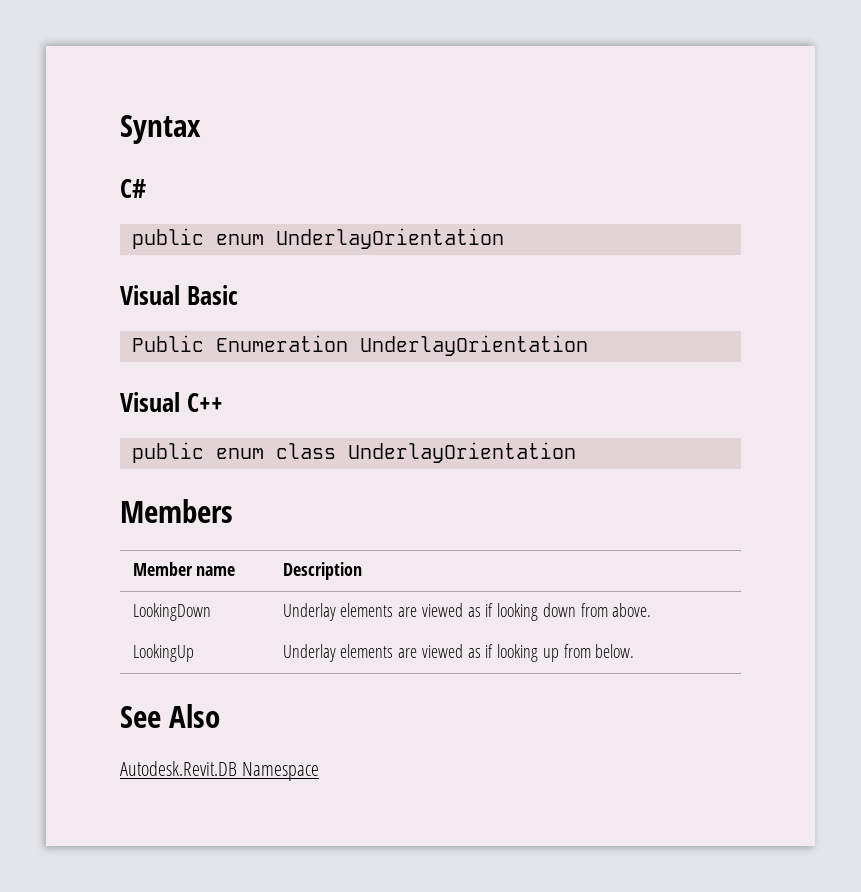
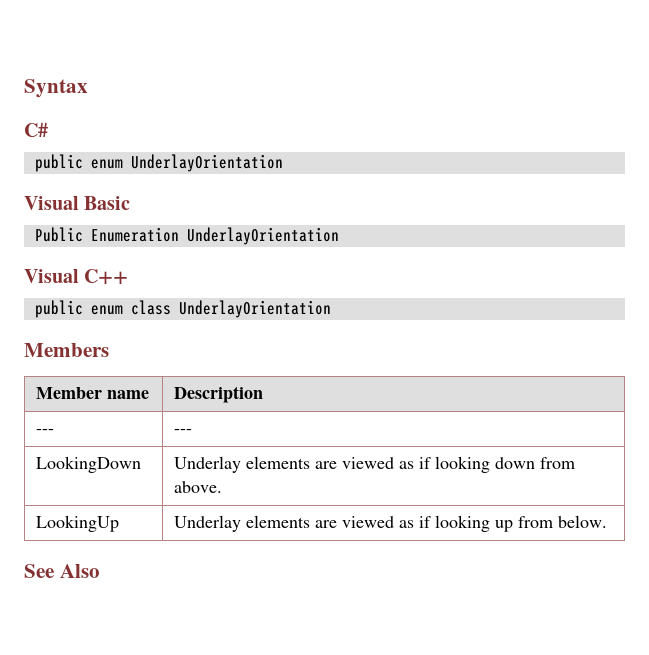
+ --- | ---
- Autodesk.Revit.DB Namespace

